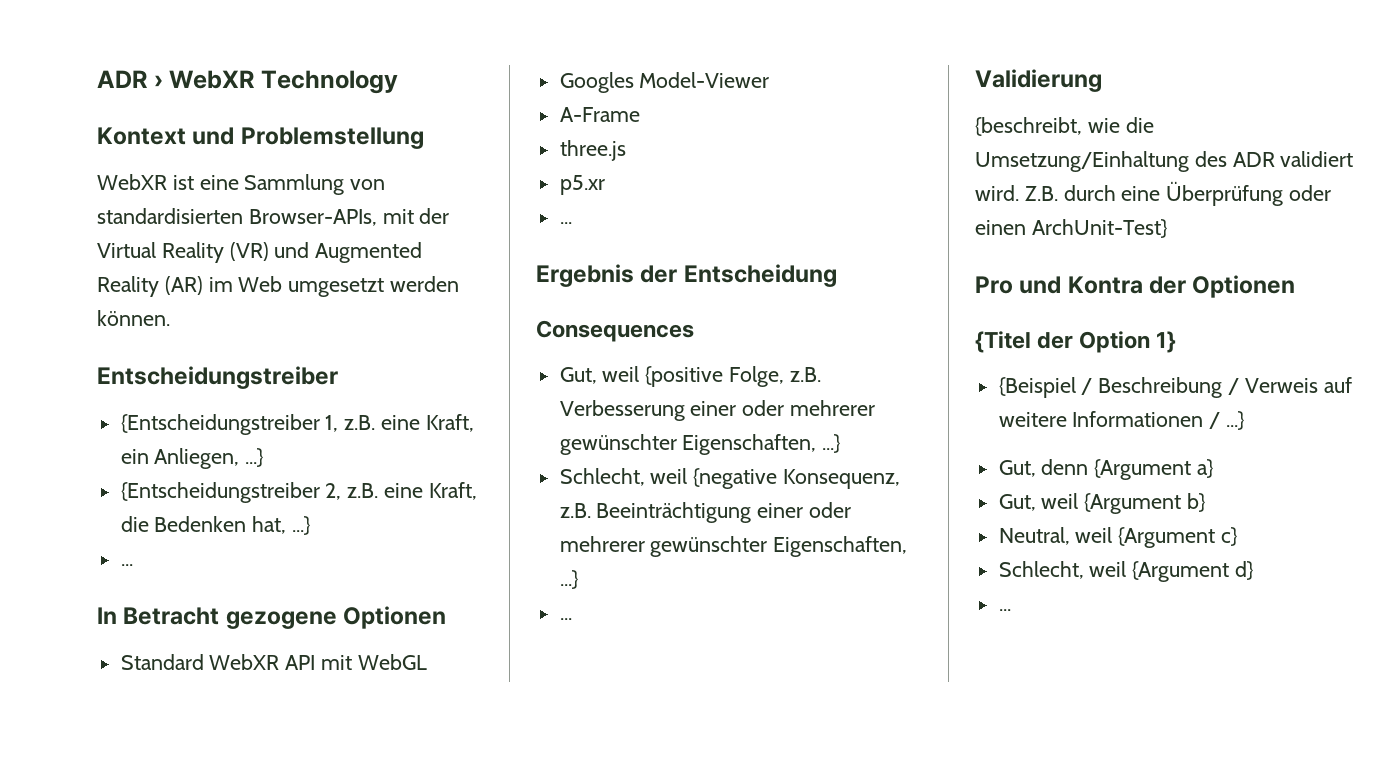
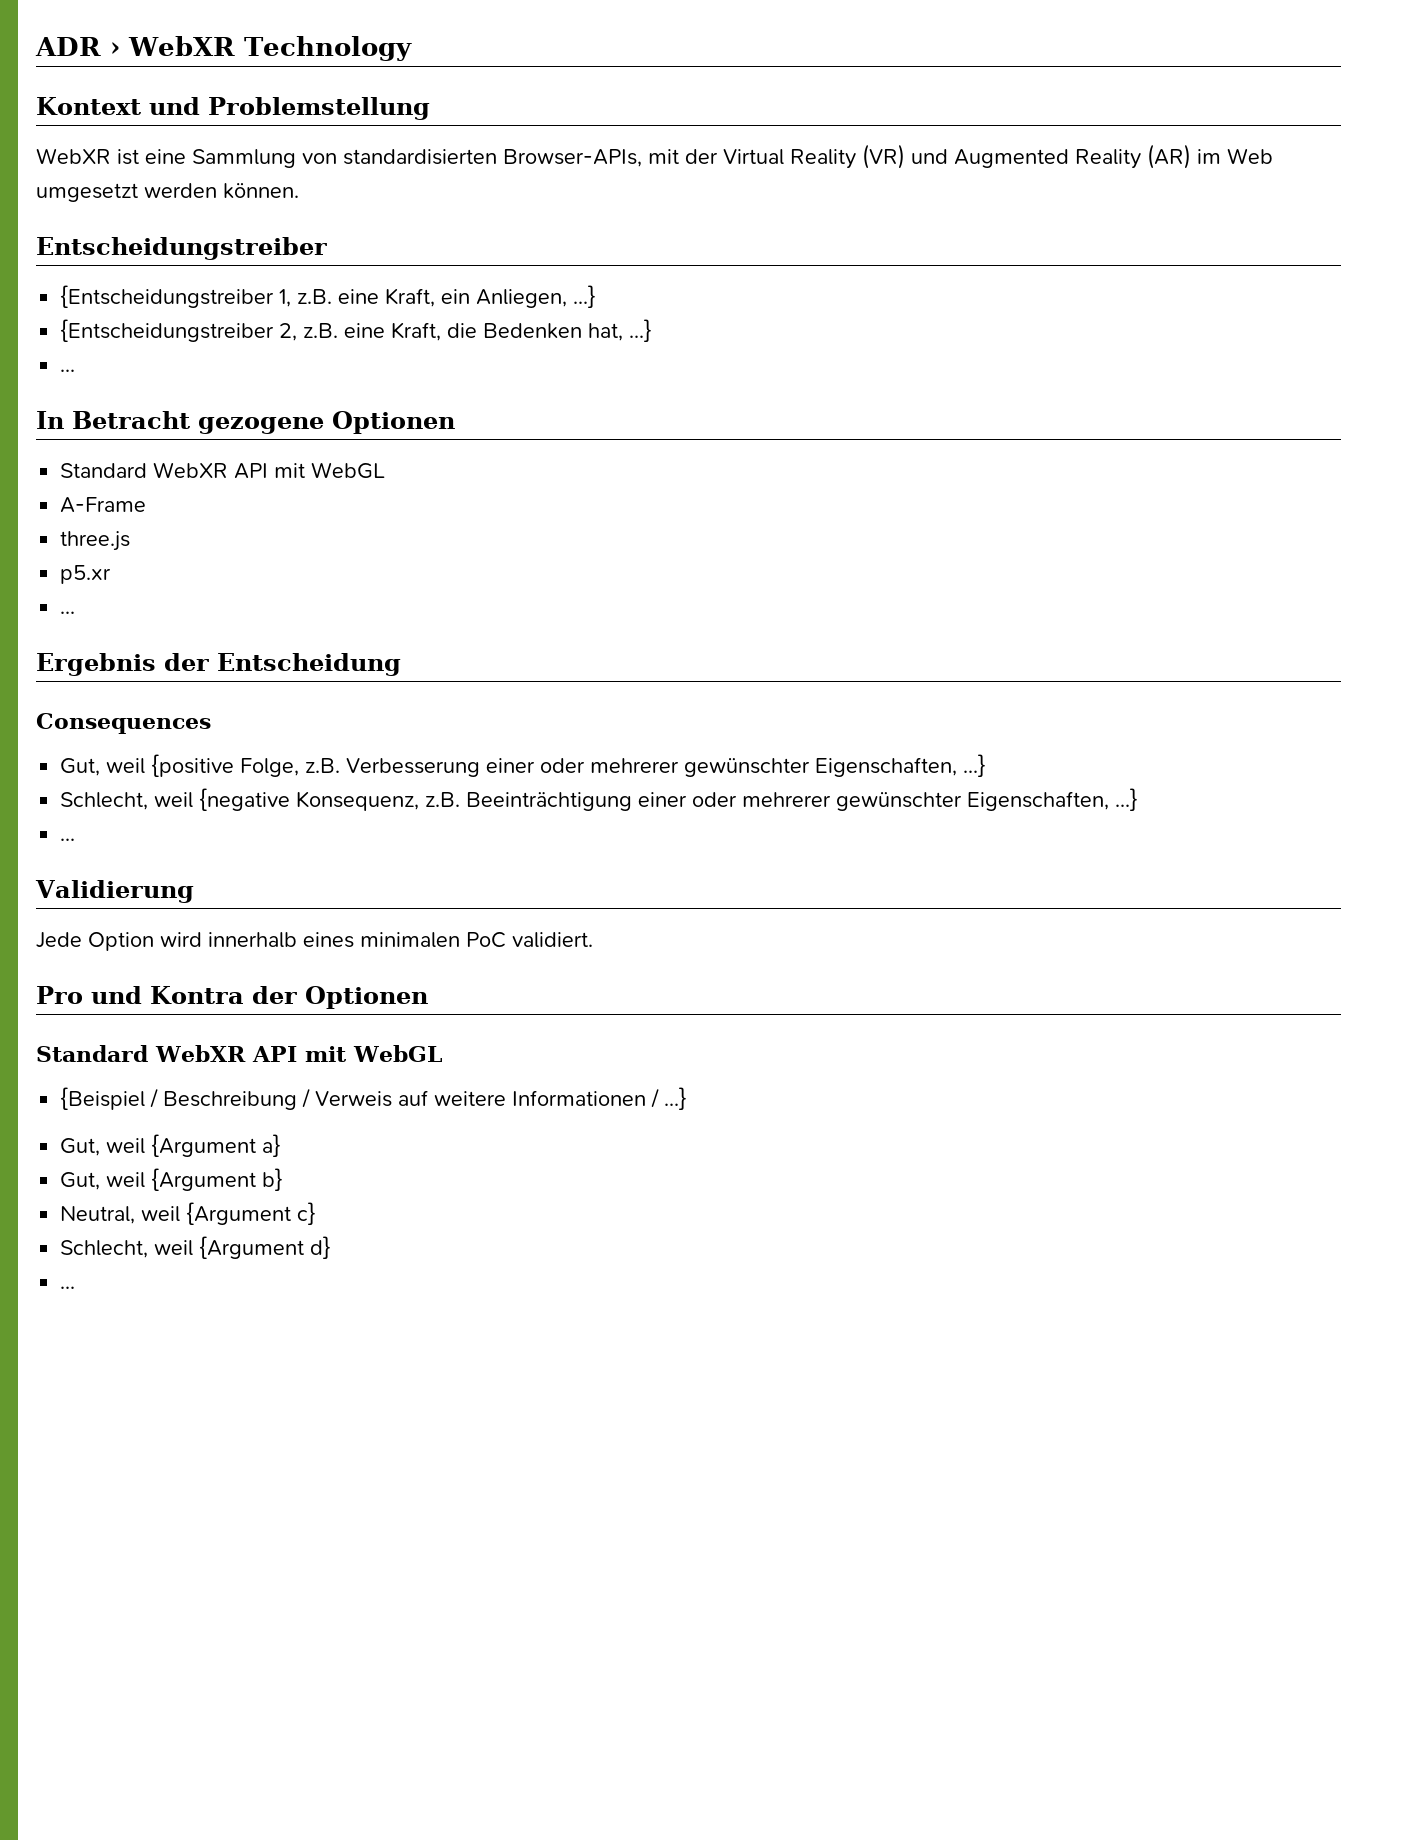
- Googles Model-Viewer
- {beschreibt, wie die Umsetzung/Einhaltung des ADR validiert wird. Z.B. durch eine Überprüfung oder einen ArchUnit-Test}
+ Jede Option wird innerhalb eines minimalen PoC validiert.
  Pro und Kontra der Optionen
- {Titel der Option 1}
+ Standard WebXR API mit WebGL
- Gut, denn {Argument a}
+ Gut, weil {Argument a}

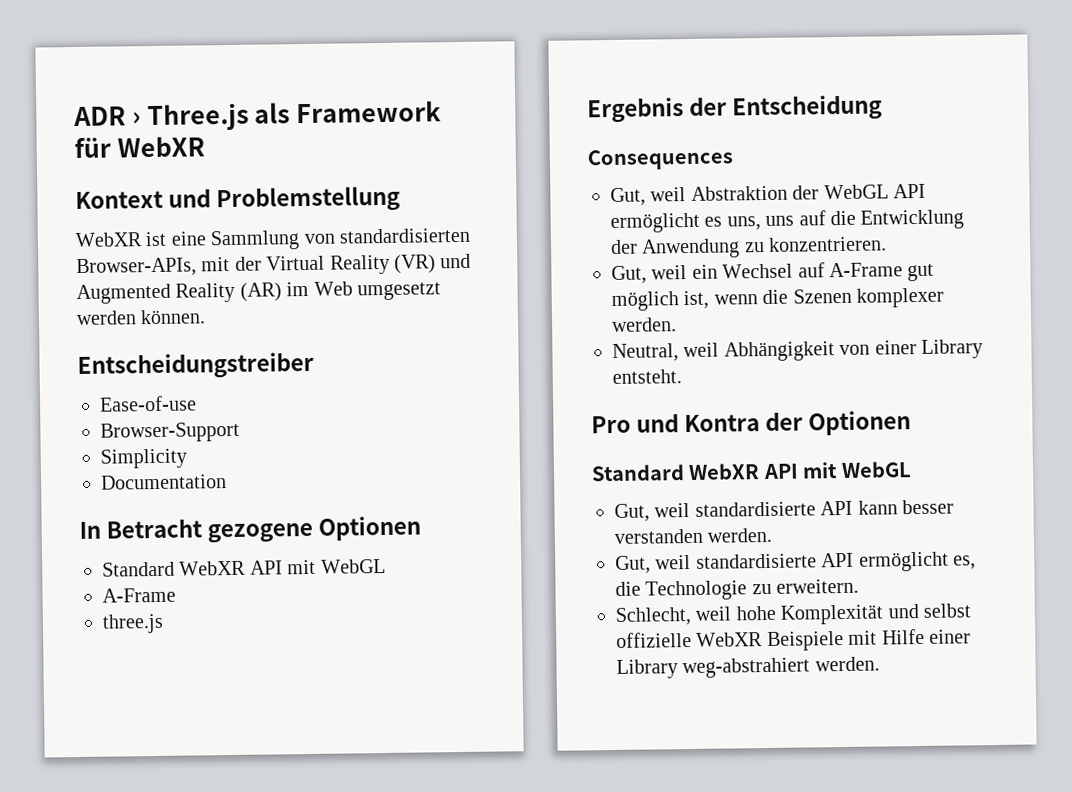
- ADR › WebXR Technology
+ ADR › Three.js als Framework für WebXR
- {Entscheidungstreiber 1, z.B. eine Kraft, ein Anliegen, ...}
- {Entscheidungstreiber 2, z.B. eine Kraft, die Bedenken hat, ...}
- ...
+ Ease-of-use
+ Browser-Support
+ Simplicity
+ Documentation
- p5.xr
- ...
- Gut, weil {positive Folge, z.B. Verbesserung einer oder mehrerer gewünschter Eigenschaften, ...}
- Schlecht, weil {negative Konsequenz, z.B. Beeinträchtigung einer oder mehrerer gewünschter Eigenschaften, ...}
- ...
- Validierung
- Jede Option wird innerhalb eines minimalen PoC validiert.
+ Gut, weil Abstraktion der WebGL API ermöglicht es uns, uns auf die Entwicklung der Anwendung zu konzentrieren.
+ Gut, weil ein Wechsel auf A-Frame gut möglich ist, wenn die Szenen komplexer werden.
+ Neutral, weil Abhängigkeit von einer Library entsteht.
- {Beispiel / Beschreibung / Verweis auf weitere Informationen / ...}
- Gut, weil {Argument a}
- Gut, weil {Argument b}
- Neutral, weil {Argument c}
- Schlecht, weil {Argument d}
- ...
+ Gut, weil standardisierte API kann besser verstanden werden.
+ Gut, weil standardisierte API ermöglicht es, die Technologie zu erweitern.
+ Schlecht, weil hohe Komplexität und selbst offizielle WebXR Beispiele mit Hilfe einer Library weg-abstrahiert werden.

